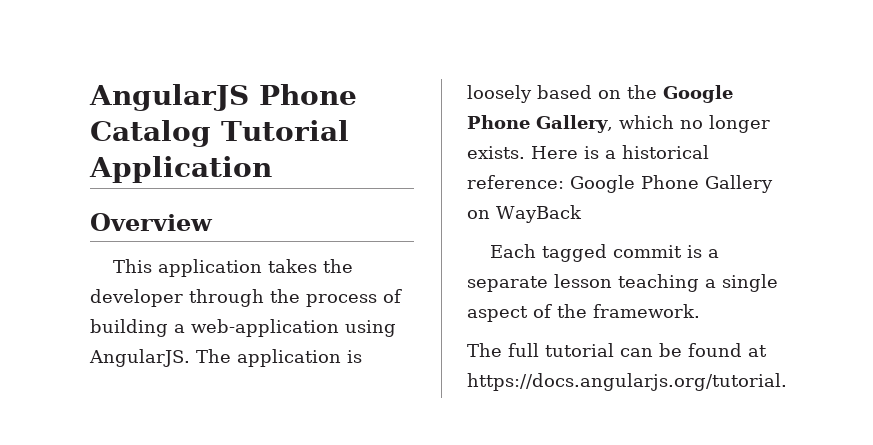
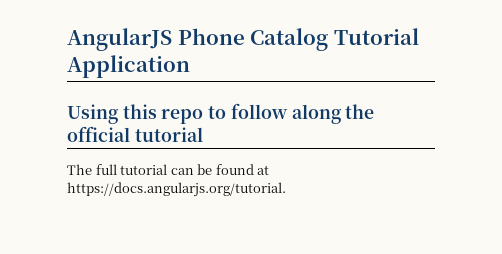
- Overview
- This application takes the developer through the process of building a web-application using AngularJS. The application is loosely based on the Google Phone Gallery, which no longer exists. Here is a historical reference: Google Phone Gallery on WayBack
- Each tagged commit is a separate lesson teaching a single aspect of the framework.
+ Using this repo to follow along the official tutorial

